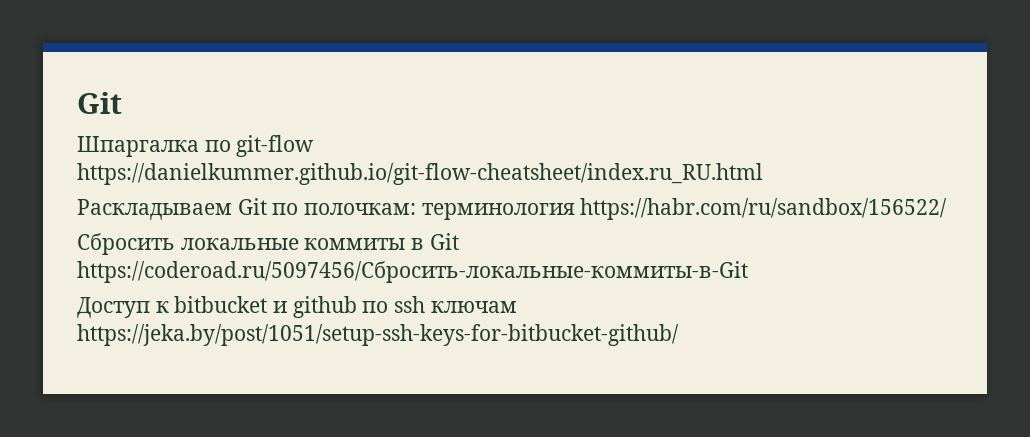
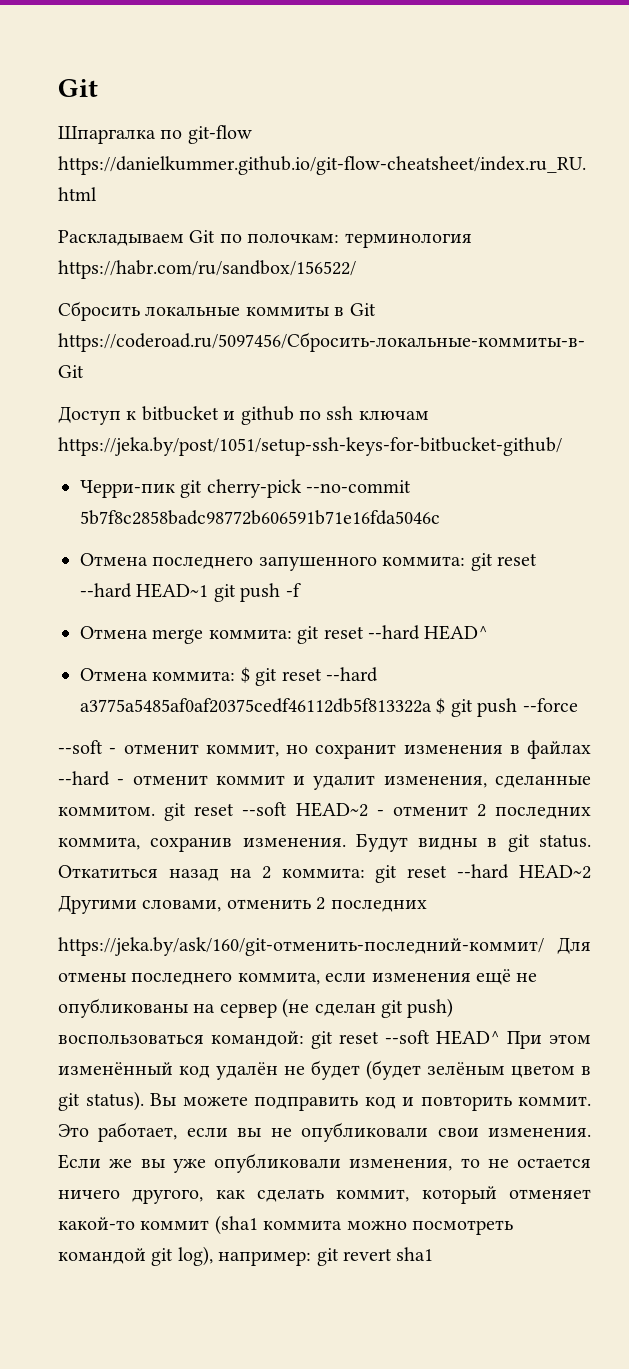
+ Черри-пик git cherry-pick --no-commit 5b7f8c2858badc98772b606591b71e16fda5046c
+ Отмена последнего запушенного коммита: git reset --hard HEAD~1 git push -f
+ Отмена merge коммита: git reset --hard HEAD^
+ Отмена коммита: $ git reset --hard a3775a5485af0af20375cedf46112db5f813322a $ git push --force
+ --soft - отменит коммит, но сохранит изменения в файлах --hard - отменит коммит и удалит изменения, сделанные коммитом. git reset --soft HEAD~2 - отменит 2 последних коммита, сохранив изменения. Будут видны в git status. Откатиться назад на 2 коммита: git reset --hard HEAD~2 Другими словами, отменить 2 последних
+ https://jeka.by/ask/160/git-отменить-последний-коммит/ Для отмены последнего коммита, если изменения ещё не опубликованы на сервер (не сделан git push) воспользоваться командой: git reset --soft HEAD^ При этом изменённый код удалён не будет (будет зелёным цветом в git status). Вы можете подправить код и повторить коммит. Это работает, если вы не опубликовали свои изменения. Если же вы уже опубликовали изменения, то не остается ничего другого, как сделать коммит, который отменяет какой-то коммит (sha1 коммита можно посмотреть командой git log), например: git revert sha1

